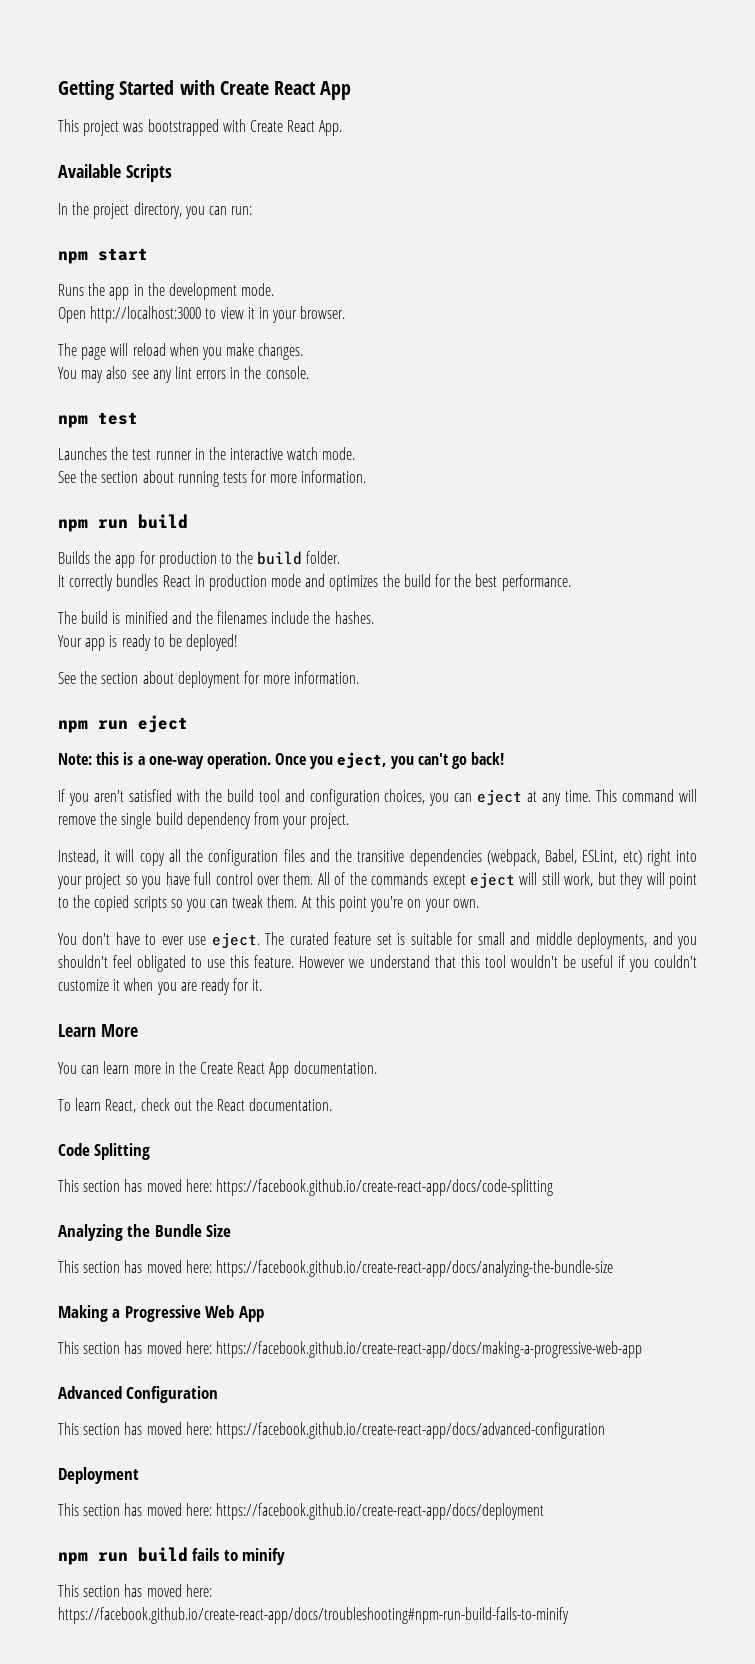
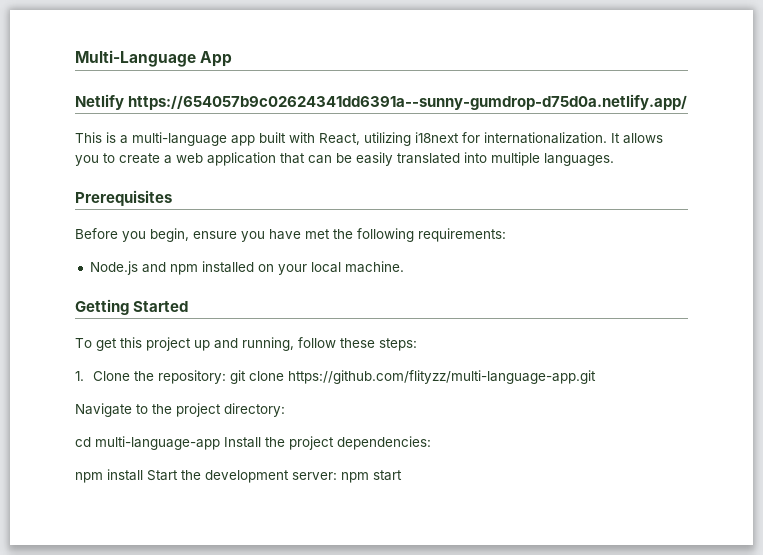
- Getting Started with Create React App
- This project was bootstrapped with Create React App.
- Available Scripts
- In the project directory, you can run:
- npm start
- Runs the app in the development mode.
- Open http://localhost:3000 to view it in your browser.
- The page will reload when you make changes.
- You may also see any lint errors in the console.
- npm test
- Launches the test runner in the interactive watch mode.
- See the section about running tests for more information.
- npm run build
- Builds the app for production to the build folder.
- It correctly bundles React in production mode and optimizes the build for the best performance.
- The build is minified and the filenames include the hashes.
- Your app is ready to be deployed!
- See the section about deployment for more information.
- npm run eject
- Note: this is a one-way operation. Once you eject, you can't go back!
- If you aren't satisfied with the build tool and configuration choices, you can eject at any time. This command will remove the single build dependency from your project.
- Instead, it will copy all the configuration files and the transitive dependencies (webpack, Babel, ESLint, etc) right into your project so you have full control over them. All of the commands except eject will still work, but they will point to the copied scripts so you can tweak them. At this point you're on your own.
- You don't have to ever use eject. The curated feature set is suitable for small and middle deployments, and you shouldn't feel obligated to use this feature. However we understand that this tool wouldn't be useful if you couldn't customize it when you are ready for it.
- Learn More
- You can learn more in the Create React App documentation.
- To learn React, check out the React documentation.
- Code Splitting
- This section has moved here: https://facebook.github.io/create-react-app/docs/code-splitting
- Analyzing the Bundle Size
- This section has moved here: https://facebook.github.io/create-react-app/docs/analyzing-the-bundle-size
- Making a Progressive Web App
- This section has moved here: https://facebook.github.io/create-react-app/docs/making-a-progressive-web-app
- Advanced Configuration
- This section has moved here: https://facebook.github.io/create-react-app/docs/advanced-configuration
- Deployment
- This section has moved here: https://facebook.github.io/create-react-app/docs/deployment
- npm run build fails to minify
- This section has moved here: https://facebook.github.io/create-react-app/docs/troubleshooting#npm-run-build-fails-to-minify
+ Multi-Language App
+ Netlify https://654057b9c02624341dd6391a--sunny-gumdrop-d75d0a.netlify.app/
+ This is a multi-language app built with React, utilizing i18next for internationalization. It allows you to create a web application that can be easily translated into multiple languages.
+ Prerequisites
+ Before you begin, ensure you have met the following requirements:
+ Node.js and npm installed on your local machine.
+ Getting Started
+ To get this project up and running, follow these steps:
+ 1. Clone the repository: git clone https://github.com/flityzz/multi-language-app.git
+ Navigate to the project directory:
+ cd multi-language-app Install the project dependencies:
+ npm install Start the development server: npm start

